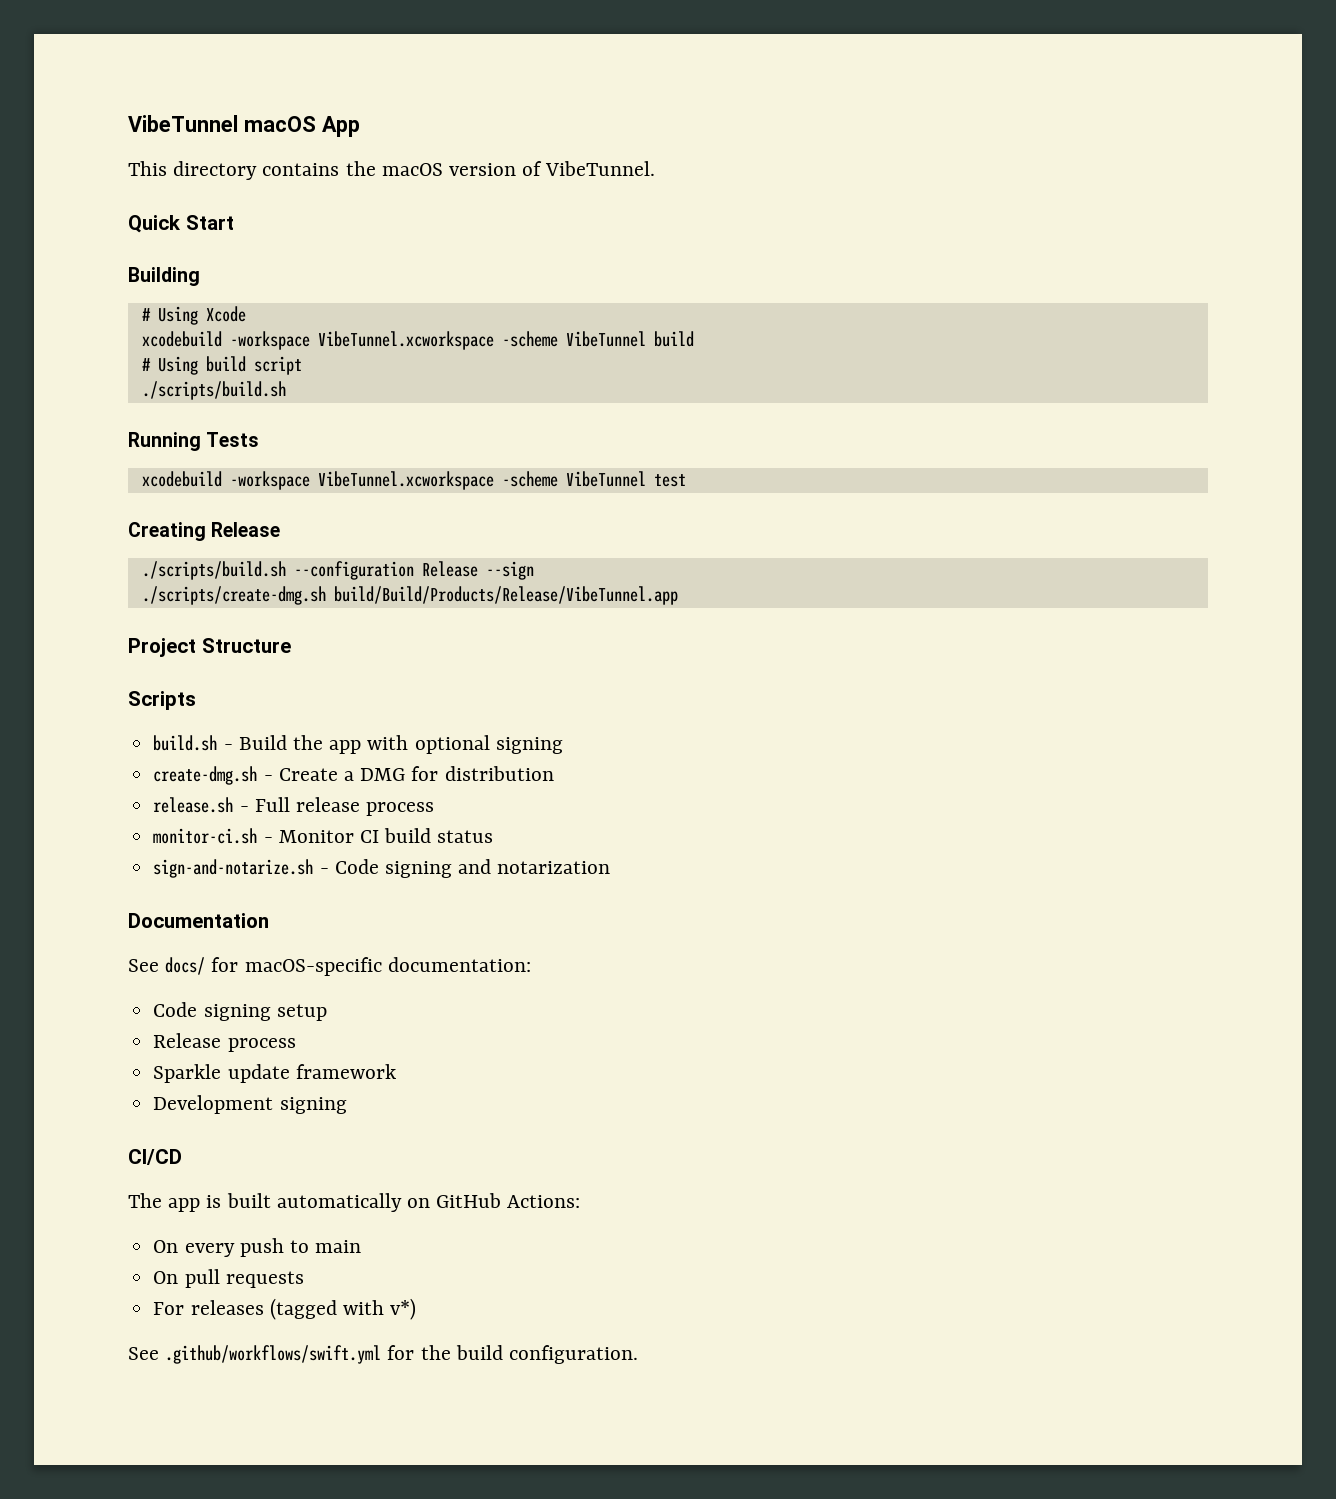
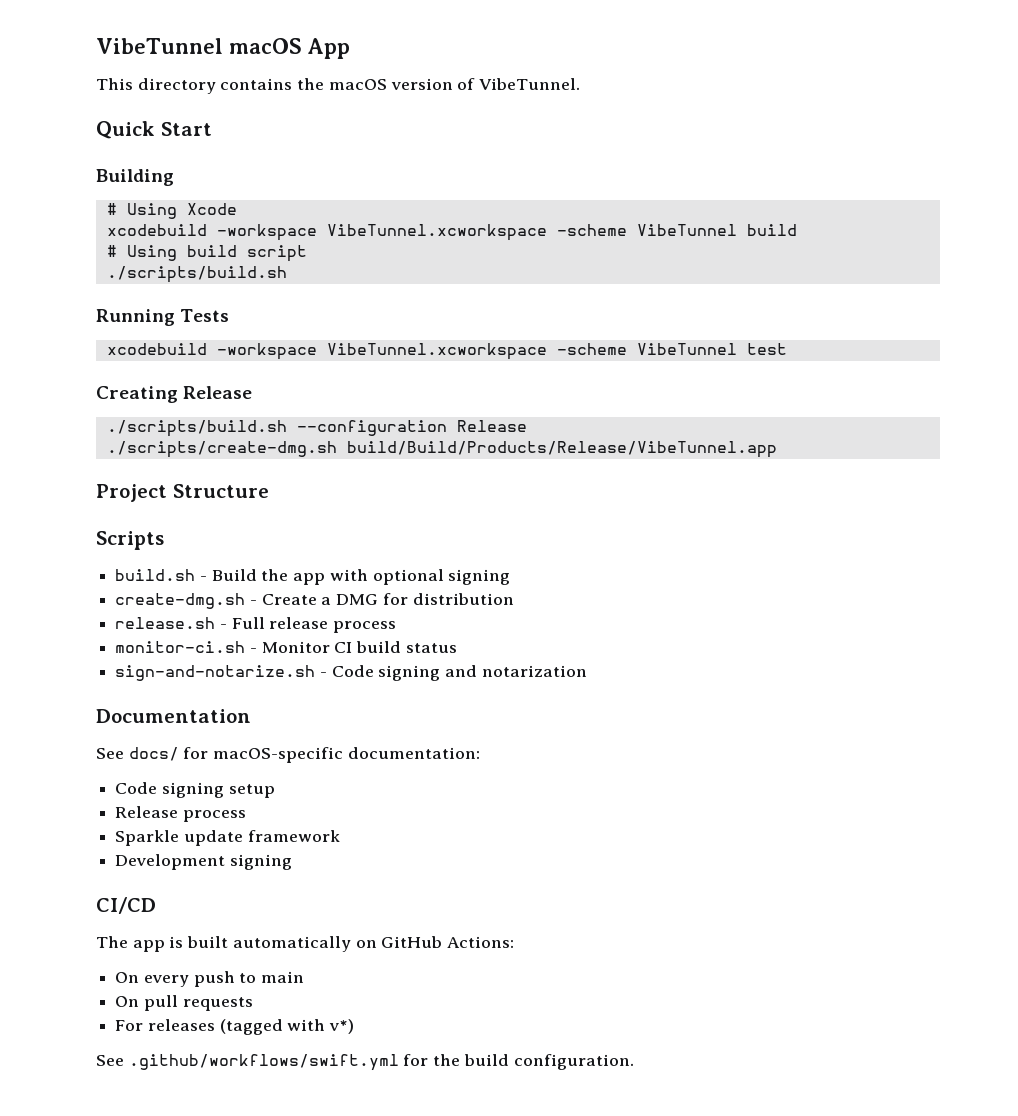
- ./scripts/build.sh --configuration Release --sign
+ ./scripts/build.sh --configuration Release

